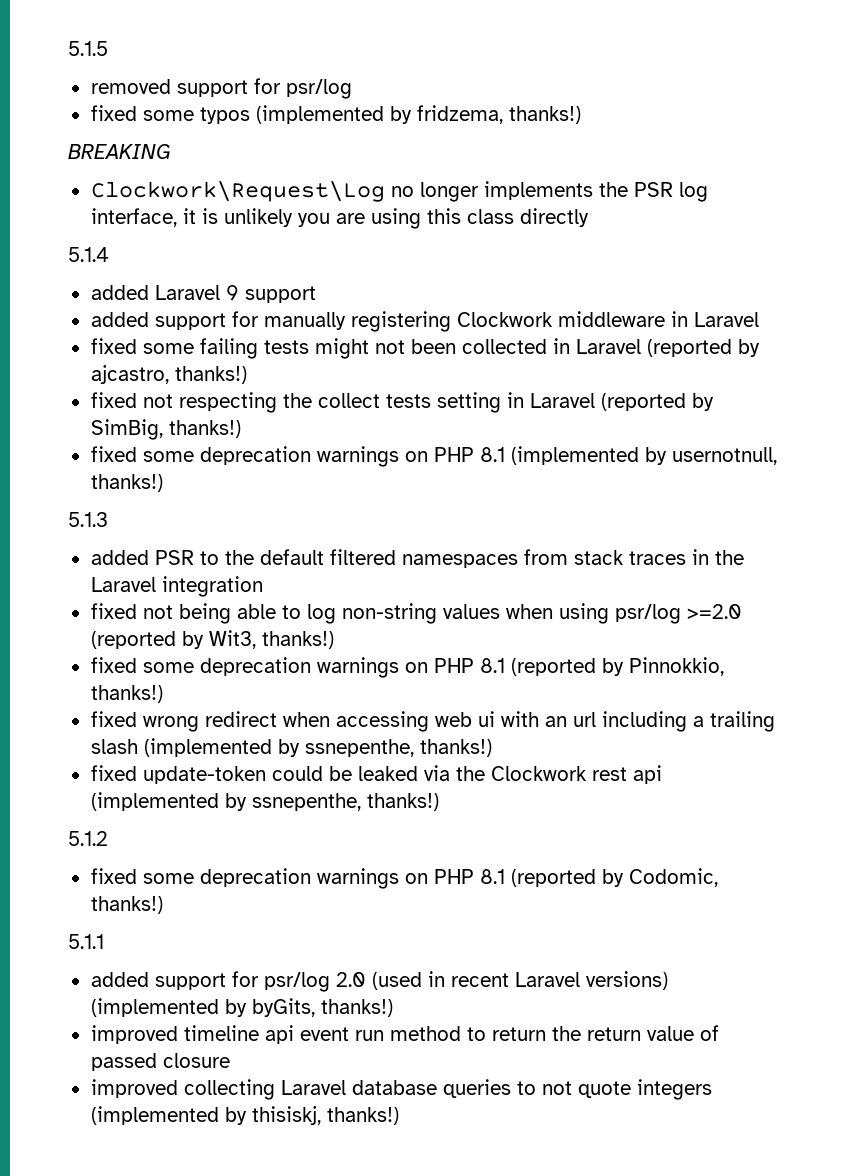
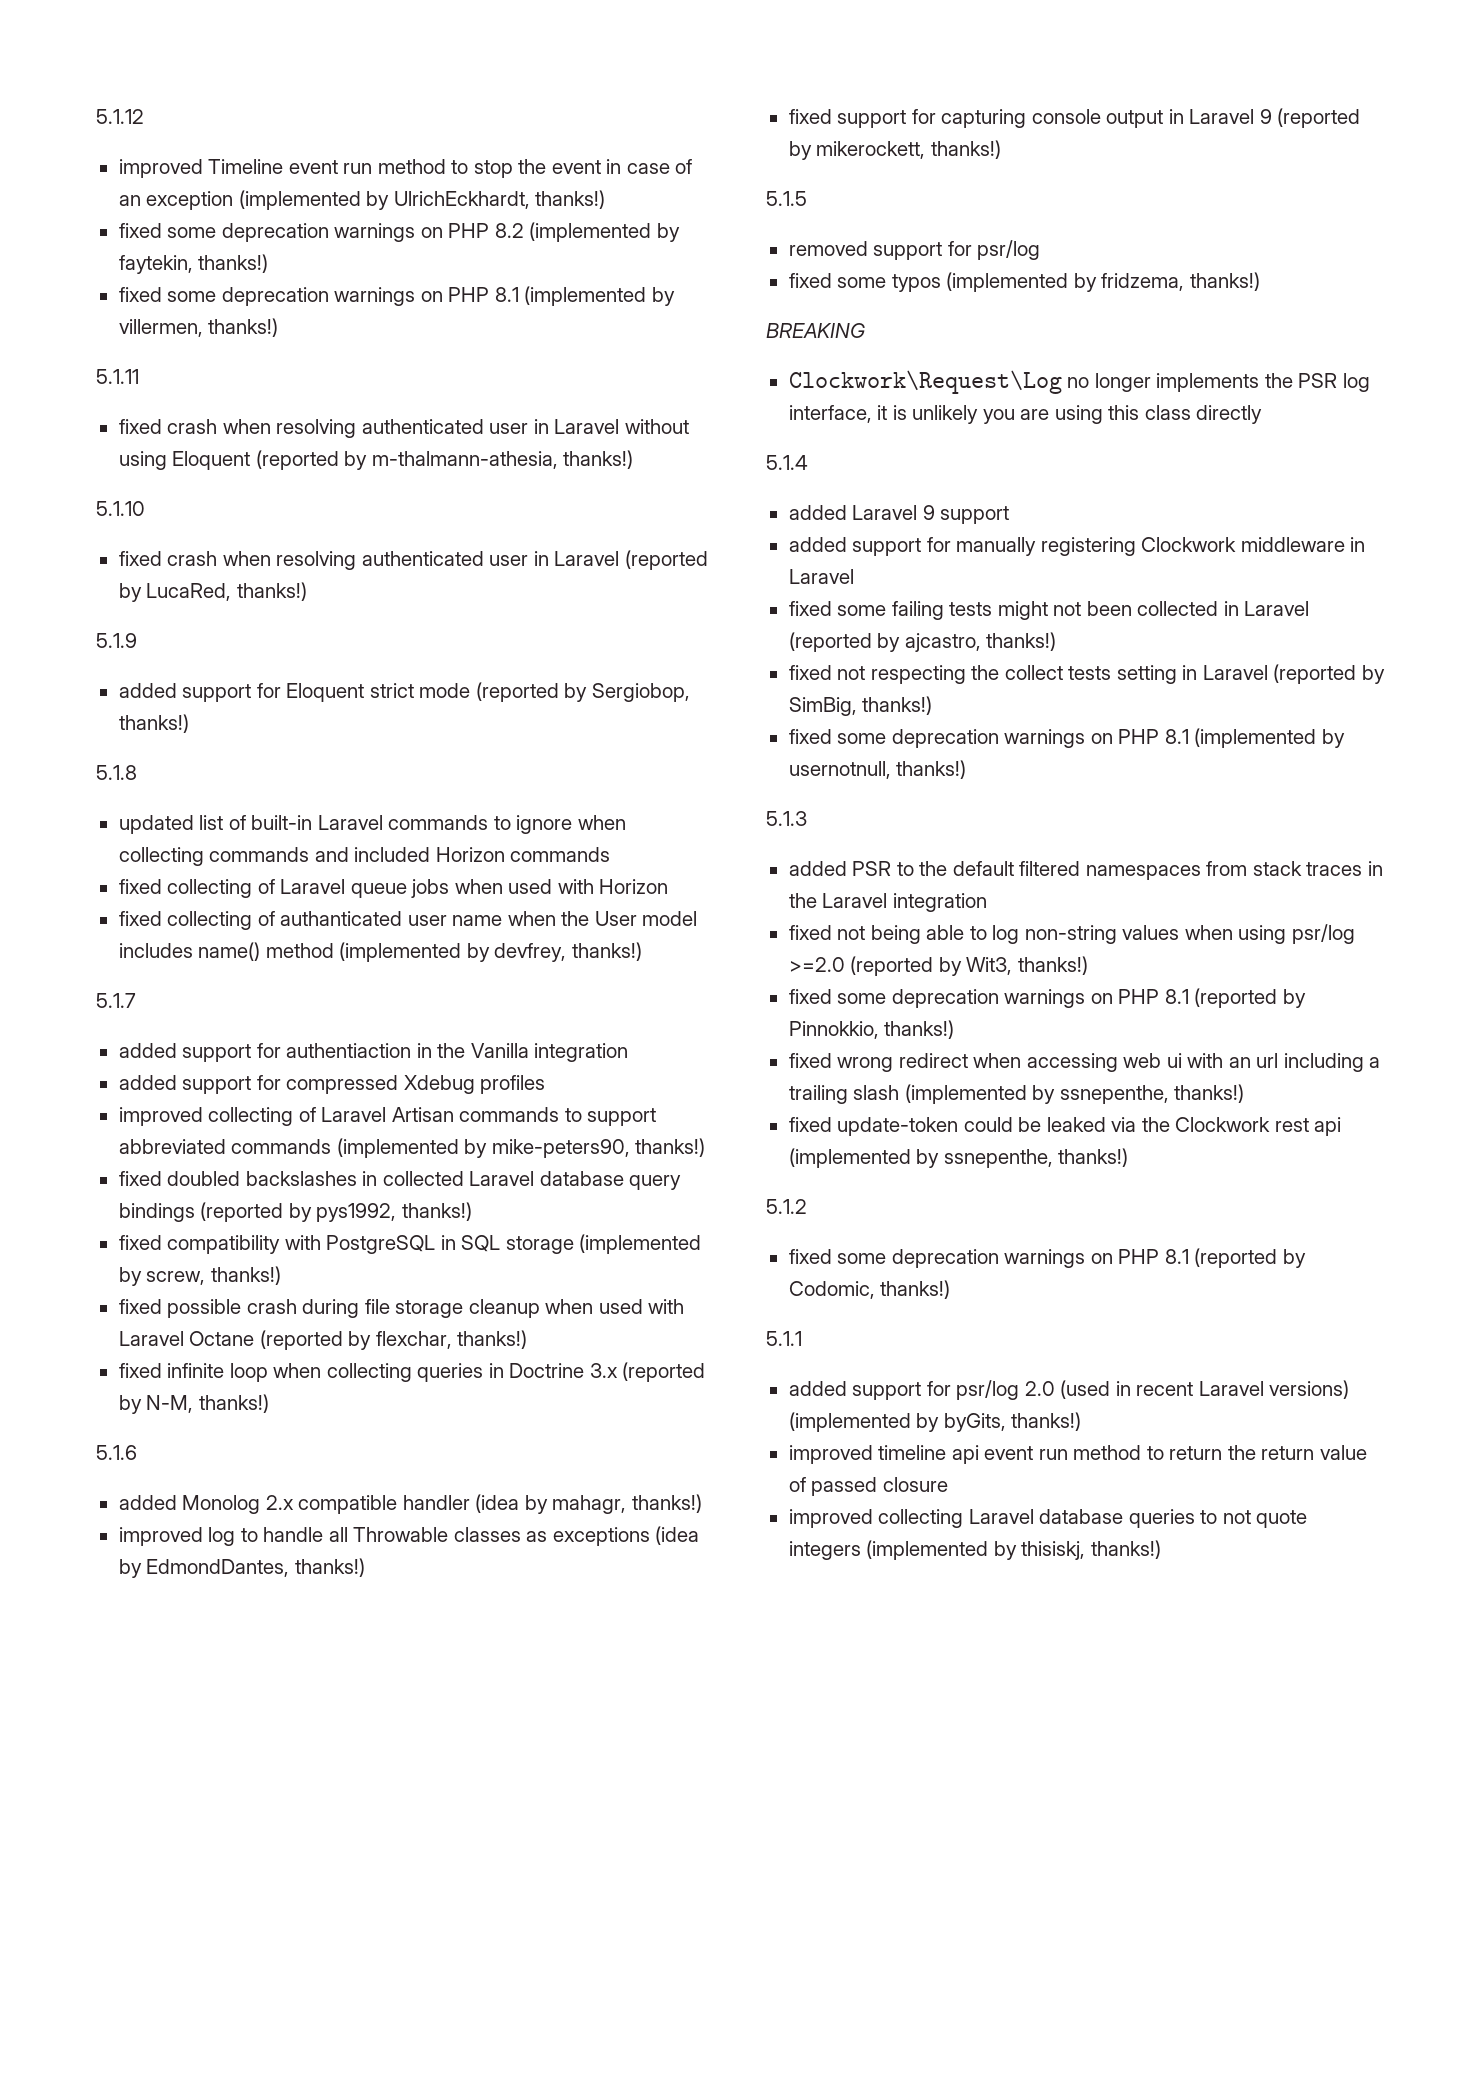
+ 5.1.12
+ improved Timeline event run method to stop the event in case of an exception (implemented by UlrichEckhardt, thanks!)
+ fixed some deprecation warnings on PHP 8.2 (implemented by faytekin, thanks!)
+ fixed some deprecation warnings on PHP 8.1 (implemented by villermen, thanks!)
+ 5.1.11
+ fixed crash when resolving authenticated user in Laravel without using Eloquent (reported by m-thalmann-athesia, thanks!)
+ 5.1.10
+ fixed crash when resolving authenticated user in Laravel (reported by LucaRed, thanks!)
+ 5.1.9
+ added support for Eloquent strict mode (reported by Sergiobop, thanks!)
+ 5.1.8
+ updated list of built-in Laravel commands to ignore when collecting commands and included Horizon commands
+ fixed collecting of Laravel queue jobs when used with Horizon
+ fixed collecting of authanticated user name when the User model includes name() method (implemented by devfrey, thanks!)
+ 5.1.7
+ added support for authentiaction in the Vanilla integration
+ added support for compressed Xdebug profiles
+ improved collecting of Laravel Artisan commands to support abbreviated commands (implemented by mike-peters90, thanks!)
+ fixed doubled backslashes in collected Laravel database query bindings (reported by pys1992, thanks!)
+ fixed compatibility with PostgreSQL in SQL storage (implemented by screw, thanks!)
+ fixed possible crash during file storage cleanup when used with Laravel Octane (reported by flexchar, thanks!)
+ fixed infinite loop when collecting queries in Doctrine 3.x (reported by N-M, thanks!)
+ 5.1.6
+ added Monolog 2.x compatible handler (idea by mahagr, thanks!)
+ improved log to handle all Throwable classes as exceptions (idea by EdmondDantes, thanks!)
+ fixed support for capturing console output in Laravel 9 (reported by mikerockett, thanks!)

